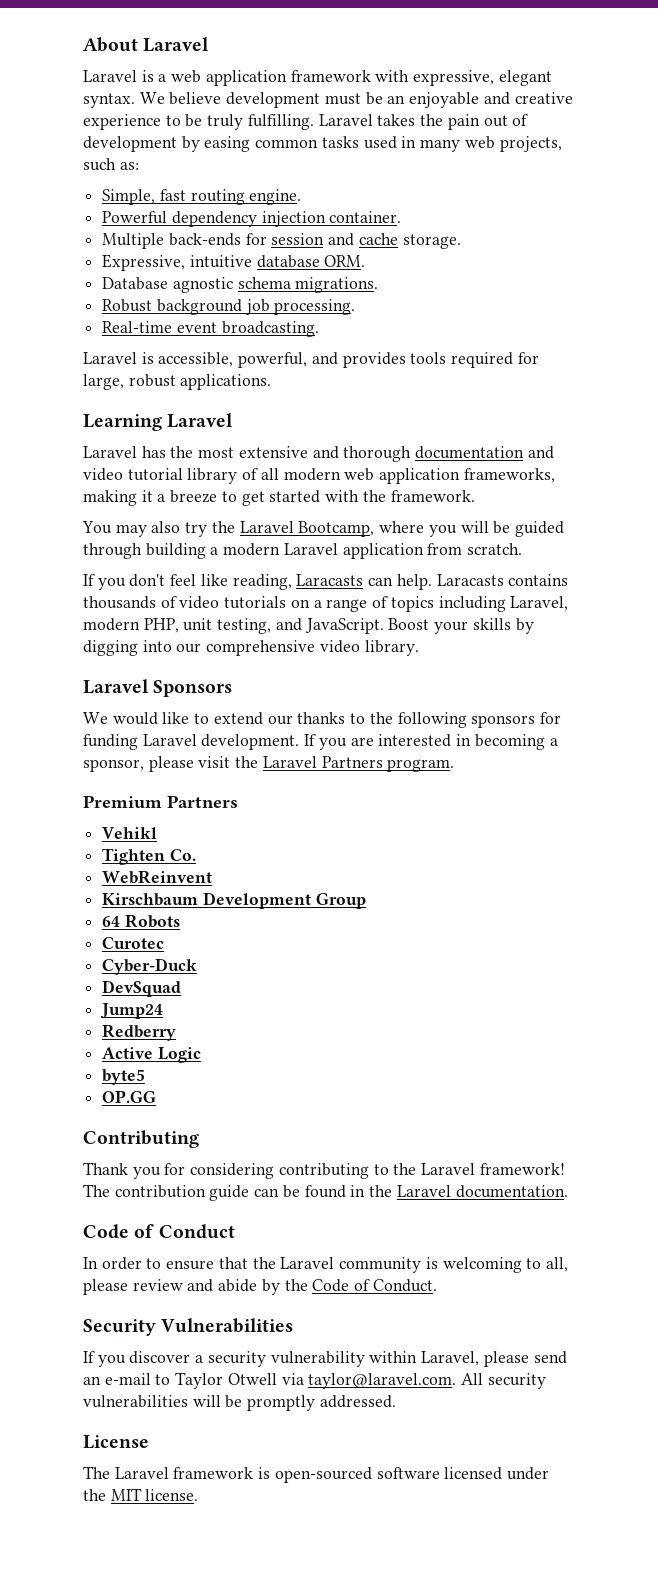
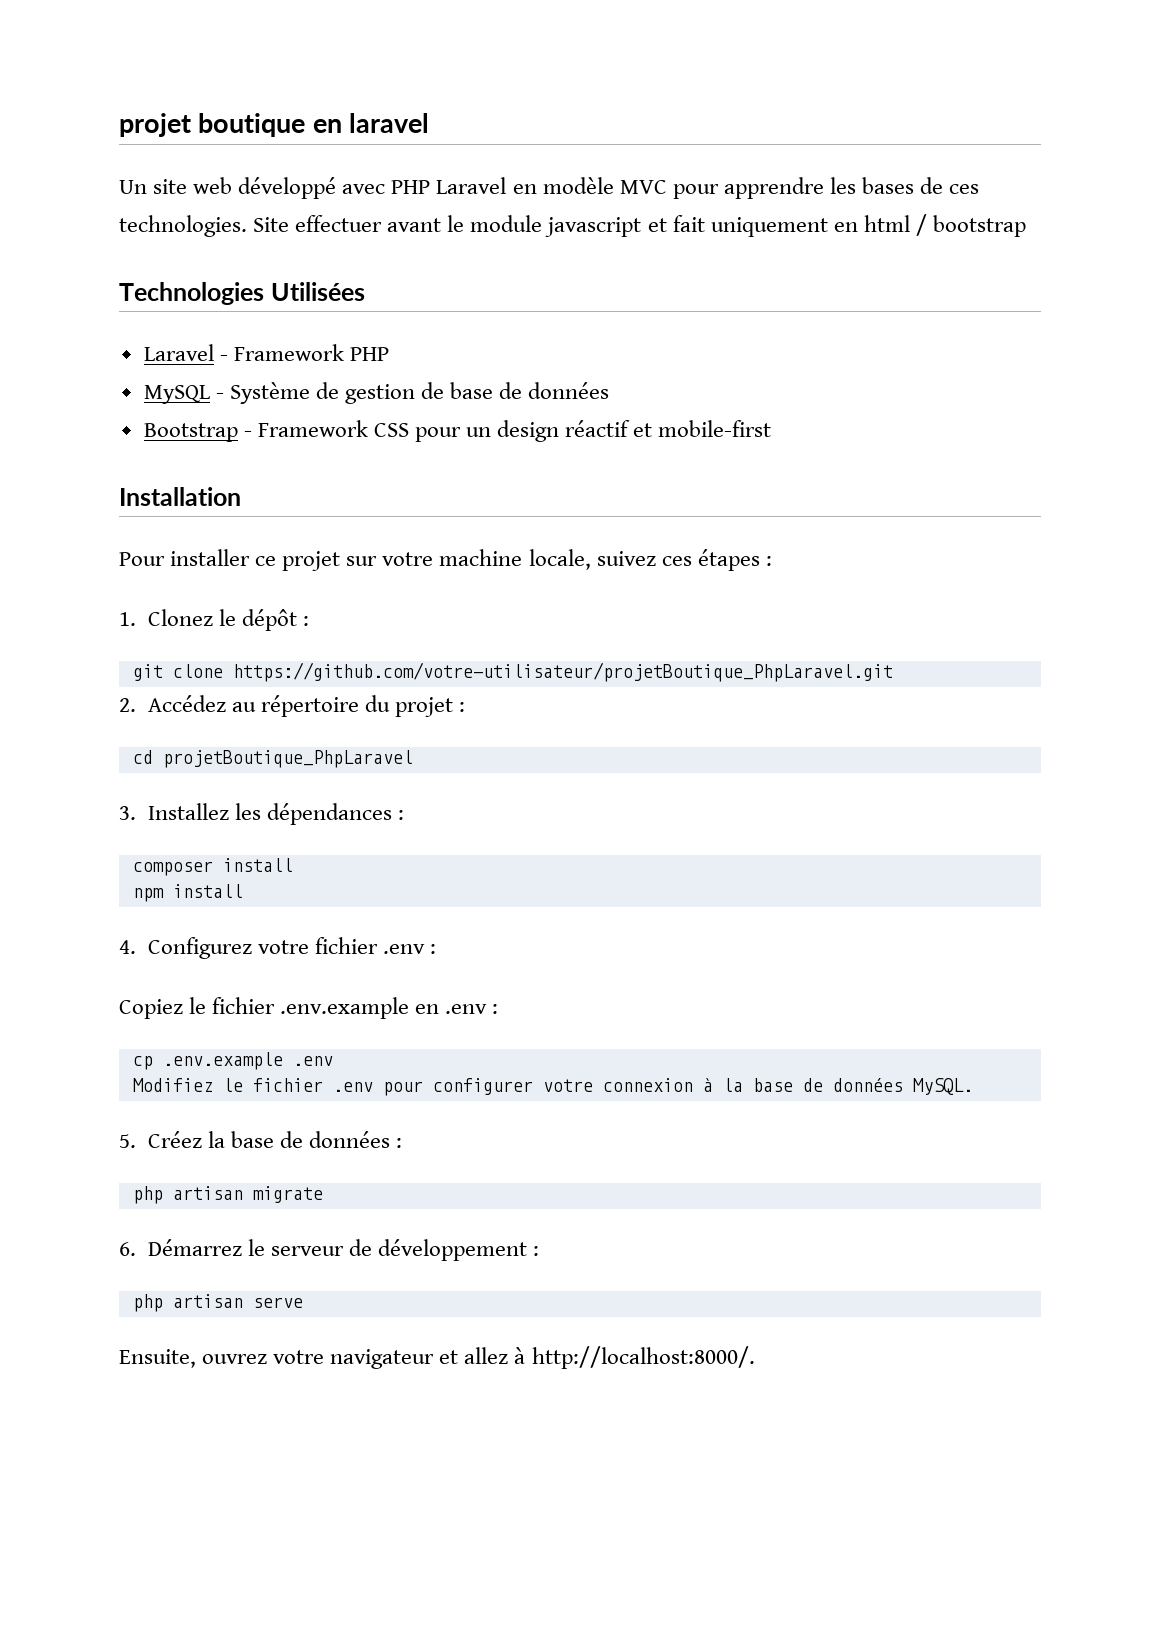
- About Laravel
- Laravel is a web application framework with expressive, elegant syntax. We believe development must be an enjoyable and creative experience to be truly fulfilling. Laravel takes the pain out of development by easing common tasks used in many web projects, such as:
- Simple, fast routing engine.
- Powerful dependency injection container.
- Multiple back-ends for session and cache storage.
- Expressive, intuitive database ORM.
- Database agnostic schema migrations.
- Robust background job processing.
- Real-time event broadcasting.
- Laravel is accessible, powerful, and provides tools required for large, robust applications.
- Learning Laravel
- Laravel has the most extensive and thorough documentation and video tutorial library of all modern web application frameworks, making it a breeze to get started with the framework.
- You may also try the Laravel Bootcamp, where you will be guided through building a modern Laravel application from scratch.
- If you don't feel like reading, Laracasts can help. Laracasts contains thousands of video tutorials on a range of topics including Laravel, modern PHP, unit testing, and JavaScript. Boost your skills by digging into our comprehensive video library.
- Laravel Sponsors
- We would like to extend our thanks to the following sponsors for funding Laravel development. If you are interested in becoming a sponsor, please visit the Laravel Partners program.
- Premium Partners
- Vehikl
- Tighten Co.
- WebReinvent
- Kirschbaum Development Group
- 64 Robots
- Curotec
- Cyber-Duck
- DevSquad
- Jump24
- Redberry
- Active Logic
- byte5
- OP.GG
- Contributing
- Thank you for considering contributing to the Laravel framework! The contribution guide can be found in the Laravel documentation.
- Code of Conduct
- In order to ensure that the Laravel community is welcoming to all, please review and abide by the Code of Conduct.
- Security Vulnerabilities
- If you discover a security vulnerability within Laravel, please send an e-mail to Taylor Otwell via taylor@laravel.com. All security vulnerabilities will be promptly addressed.
- License
- The Laravel framework is open-sourced software licensed under the MIT license.
+ projet boutique en laravel
+ Un site web développé avec PHP Laravel en modèle MVC pour apprendre les bases de ces technologies. Site effectuer avant le module javascript et fait uniquement en html / bootstrap
+ Technologies Utilisées
+ Laravel - Framework PHP
+ MySQL - Système de gestion de base de données
+ Bootstrap - Framework CSS pour un design réactif et mobile-first
+ Installation
+ Pour installer ce projet sur votre machine locale, suivez ces étapes :
+ 1. Clonez le dépôt :
+ git clone https://github.com/votre-utilisateur/projetBoutique_PhpLaravel.git
+ 2. Accédez au répertoire du projet :
+ cd projetBoutique_PhpLaravel
+ 3. Installez les dépendances :
+ composer install
+ npm install
+ 4. Configurez votre fichier .env :
+ Copiez le fichier .env.example en .env :
+ cp .env.example .env
+ Modifiez le fichier .env pour configurer votre connexion à la base de données MySQL.
+ 5. Créez la base de données :
+ php artisan migrate
+ 6. Démarrez le serveur de développement :
+ php artisan serve
+ Ensuite, ouvrez votre navigateur et allez à http://localhost:8000/.

